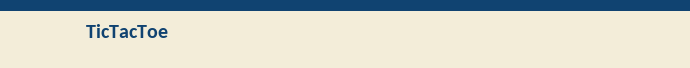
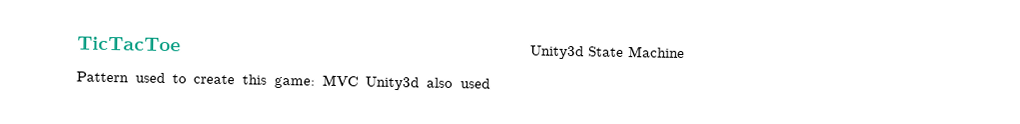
+ Pattern used to create this game: MVC Unity3d also used Unity3d State Machine

